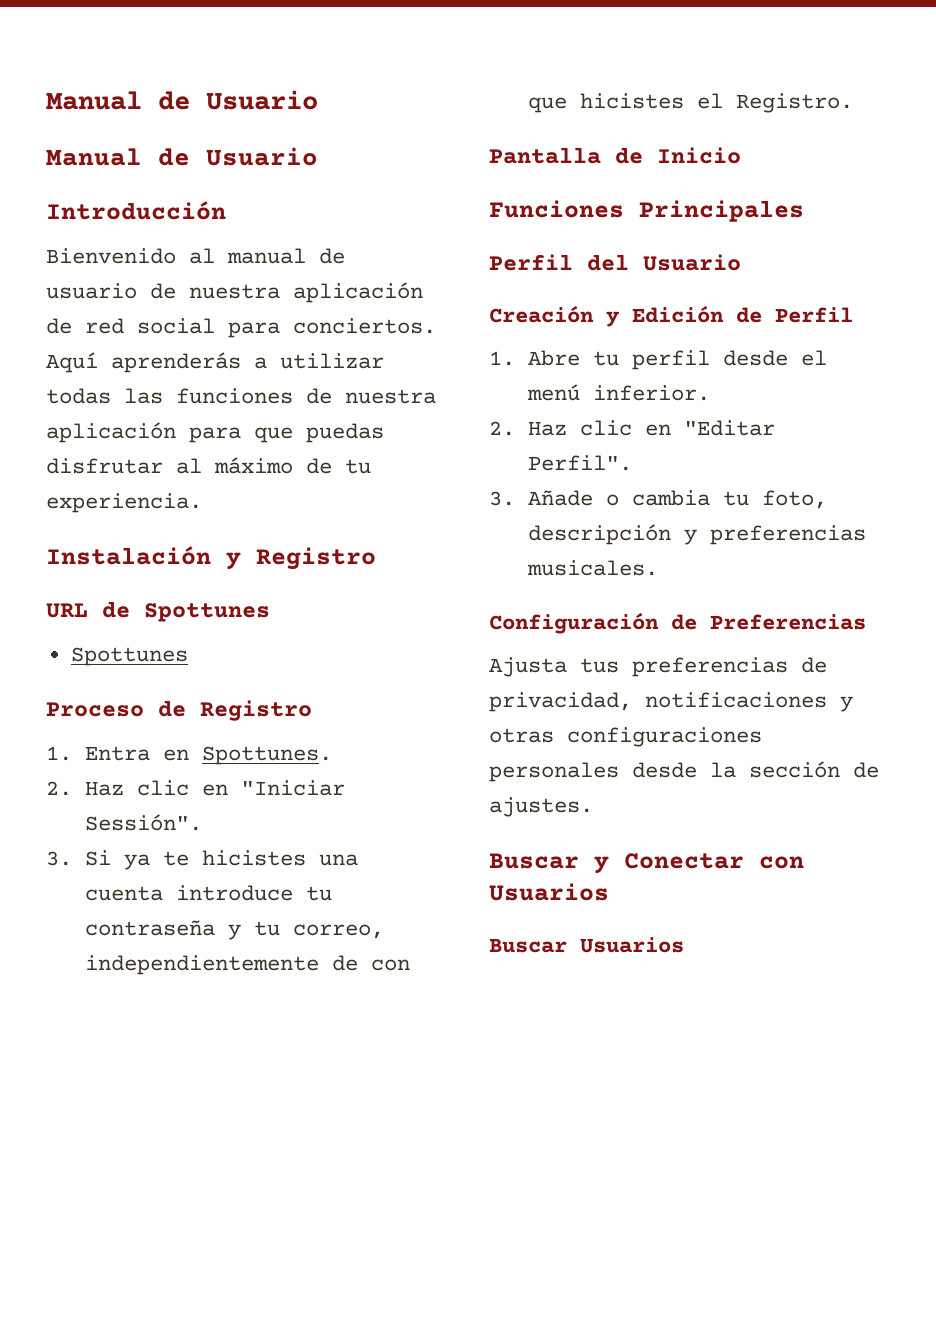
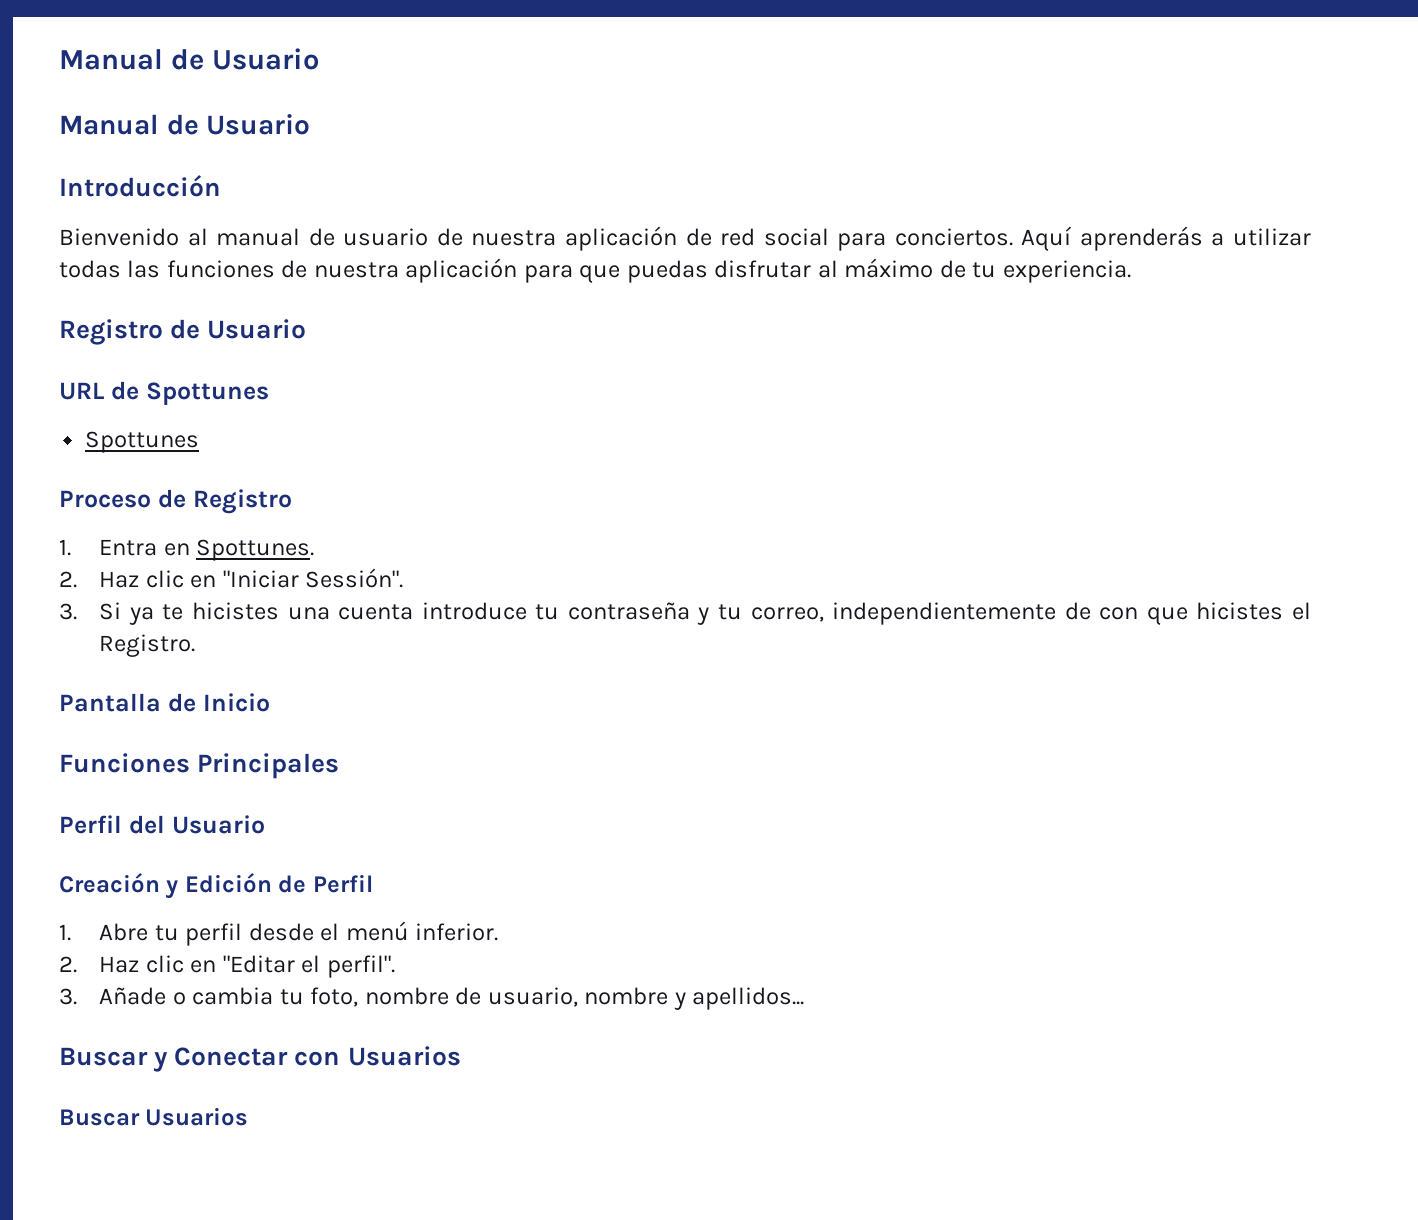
- Instalación y Registro
+ Registro de Usuario
- 2. Haz clic en "Editar Perfil".
+ 2. Haz clic en "Editar el perfil".
- 3. Añade o cambia tu foto, descripción y preferencias musicales.
- Configuración de Preferencias
- Ajusta tus preferencias de privacidad, notificaciones y otras configuraciones personales desde la sección de ajustes.
+ 3. Añade o cambia tu foto, nombre de usuario, nombre y apellidos...

